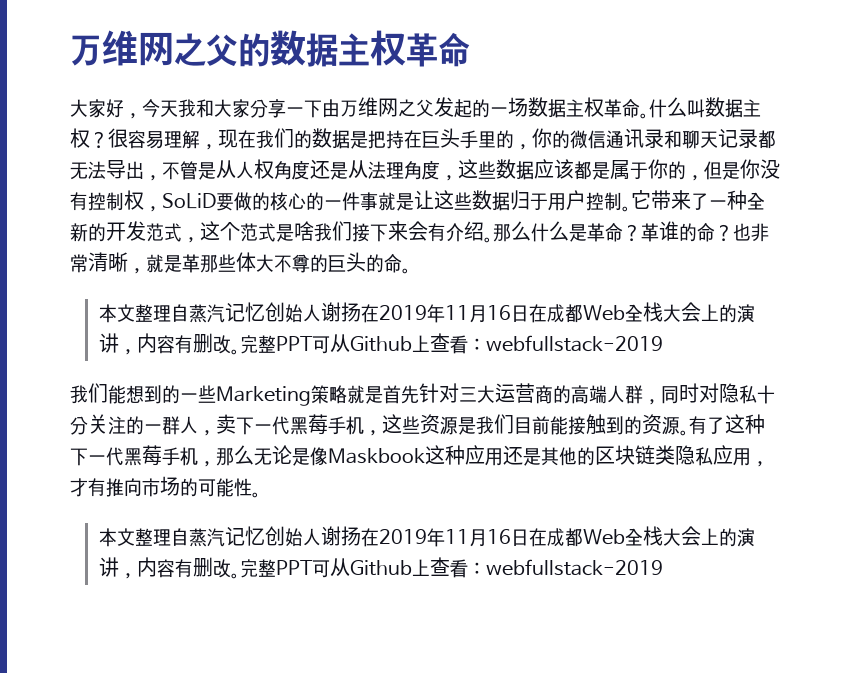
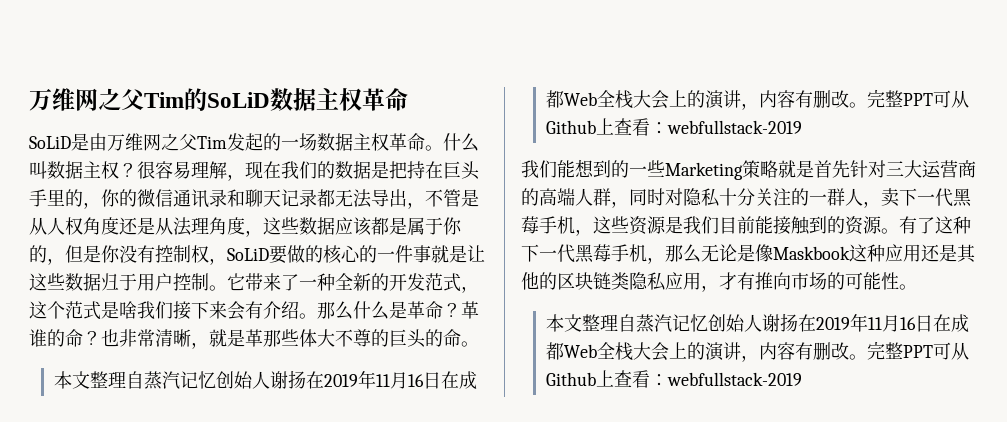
- 万维网之父的数据主权革命
+ 万维网之父Tim的SoLiD数据主权革命
- 大家好，今天我和大家分享一下由万维网之父发起的一场数据主权革命。
+ SoLiD是由万维网之父Tim发起的一场数据主权革命。

